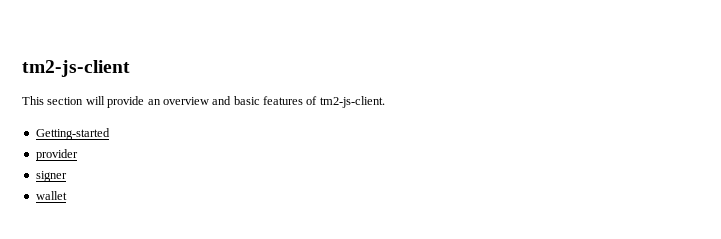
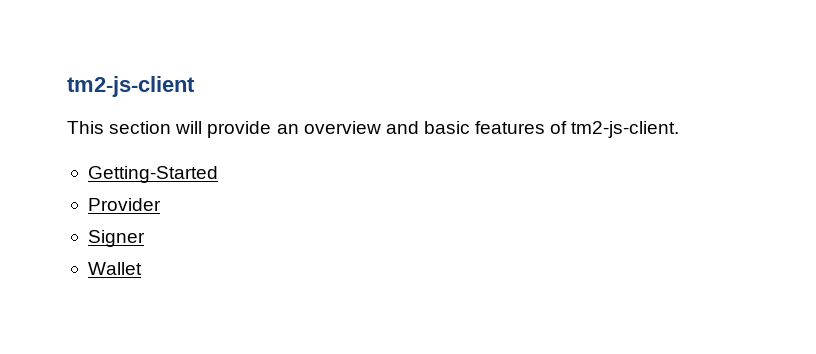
- Getting-started
- provider
- signer
- wallet
+ Getting-Started
+ Provider
+ Signer
+ Wallet

